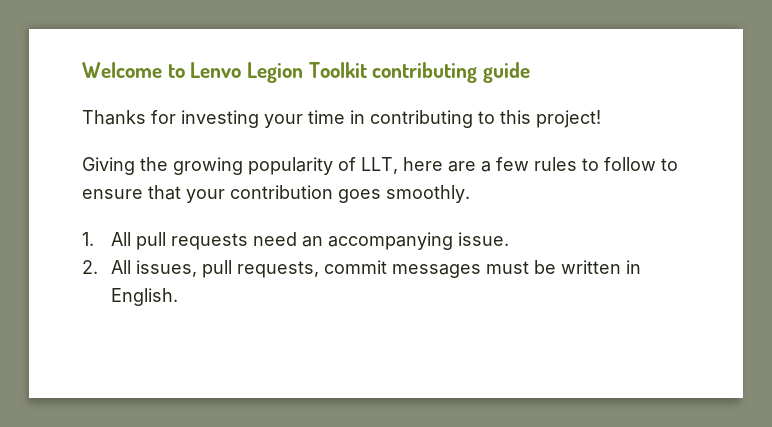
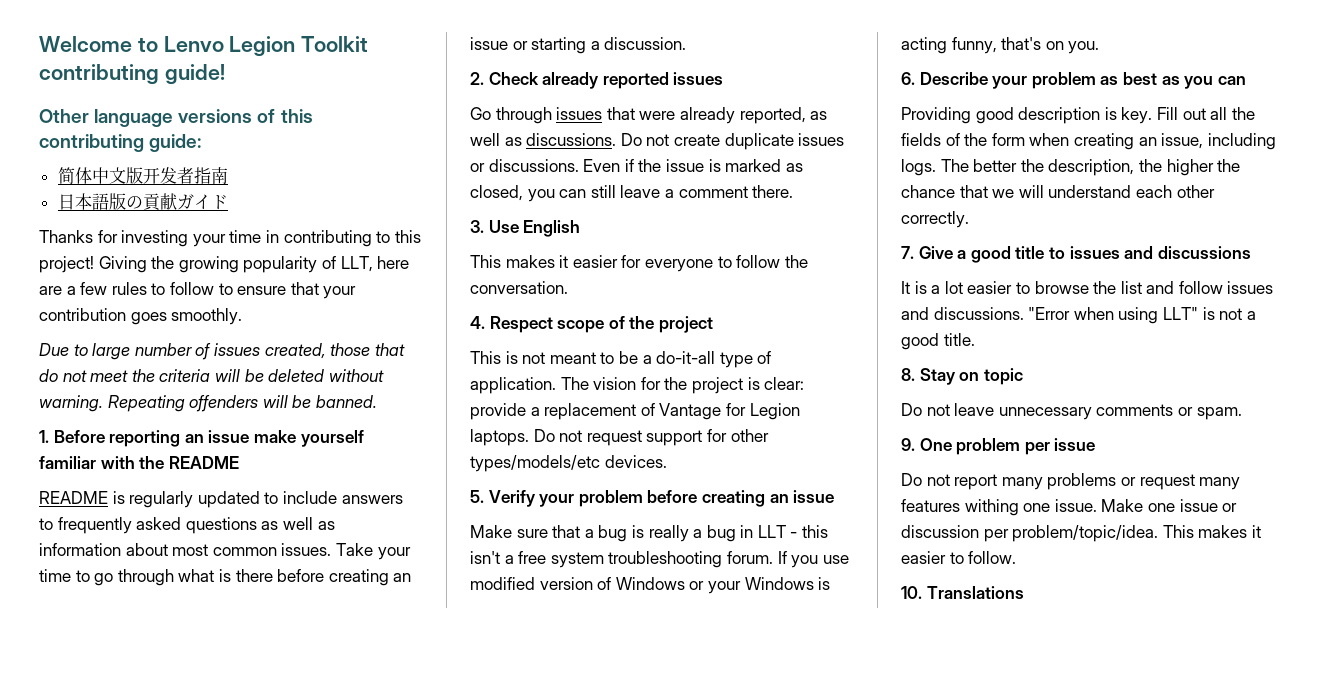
- Welcome to Lenvo Legion Toolkit contributing guide
+ Welcome to Lenvo Legion Toolkit contributing guide!
+ Other language versions of this contributing guide:
+ 简体中文版开发者指南
+ 日本語版の貢献ガイド
- Thanks for investing your time in contributing to this project!
- Giving the growing popularity of LLT, here are a few rules to follow to ensure that your contribution goes smoothly.
+ Thanks for investing your time in contributing to this project! Giving the growing popularity of LLT, here are a few rules to follow to ensure that your contribution goes smoothly.
- 1. All pull requests need an accompanying issue.
- 2. All issues, pull requests, commit messages must be written in English.
+ Due to large number of issues created, those that do not meet the criteria will be deleted without warning. Repeating offenders will be banned.
+ 1. Before reporting an issue make yourself familiar with the README
+ README is regularly updated to include answers to frequently asked questions as well as information about most common issues. Take your time to go through what is there before creating an issue or starting a discussion.
+ 2. Check already reported issues
+ Go through issues that were already reported, as well as discussions. Do not create duplicate issues or discussions. Even if the issue is marked as closed, you can still leave a comment there.
+ 3. Use English
+ This makes it easier for everyone to follow the conversation.
+ 4. Respect scope of the project
+ This is not meant to be a do-it-all type of application. The vision for the project is clear: provide a replacement of Vantage for Legion laptops. Do not request support for other types/models/etc devices.
+ 5. Verify your problem before creating an issue
+ Make sure that a bug is really a bug in LLT - this isn't a free system troubleshooting forum. If you use modified version of Windows or your Windows is acting funny, that's on you.
+ 6. Describe your problem as best as you can
+ Providing good description is key. Fill out all the fields of the form when creating an issue, including logs. The better the description, the higher the chance that we will understand each other correctly.
+ 7. Give a good title to issues and discussions
+ It is a lot easier to browse the list and follow issues and discussions. "Error when using LLT" is not a good title.
+ 8. Stay on topic
+ Do not leave unnecessary comments or spam.
+ 9. One problem per issue
+ Do not report many problems or request many features withing one issue. Make one issue or discussion per problem/topic/idea. This makes it easier to follow.
+ 10. Translations

